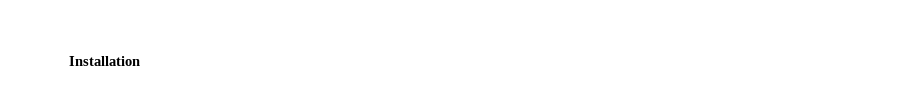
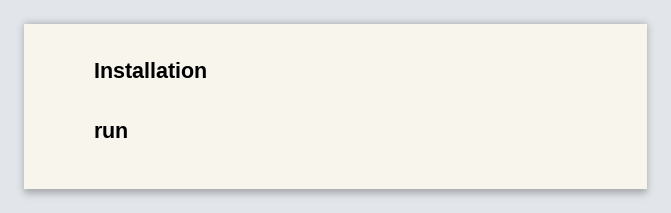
+ run

